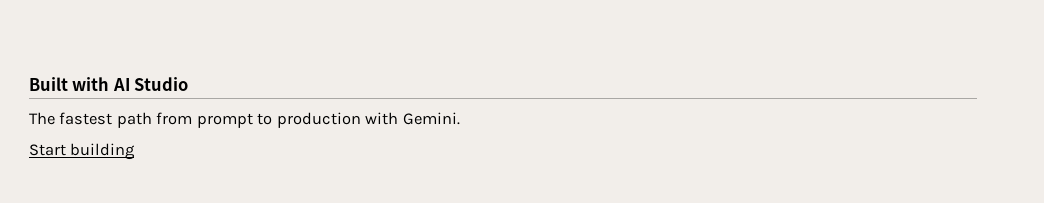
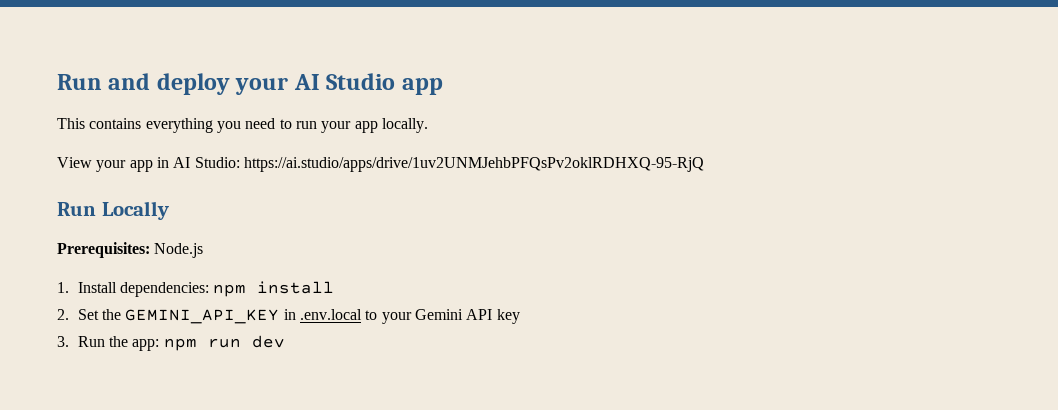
- Built with AI Studio
- The fastest path from prompt to production with Gemini.
- Start building
+ Run and deploy your AI Studio app
+ This contains everything you need to run your app locally.
+ View your app in AI Studio: https://ai.studio/apps/drive/1uv2UNMJehbPFQsPv2oklRDHXQ-95-RjQ
+ Run Locally
+ Prerequisites: Node.js
+ 1. Install dependencies: npm install
+ 2. Set the GEMINI_API_KEY in .env.local to your Gemini API key
+ 3. Run the app: npm run dev

